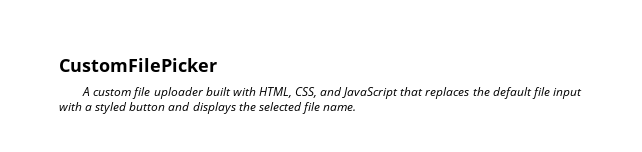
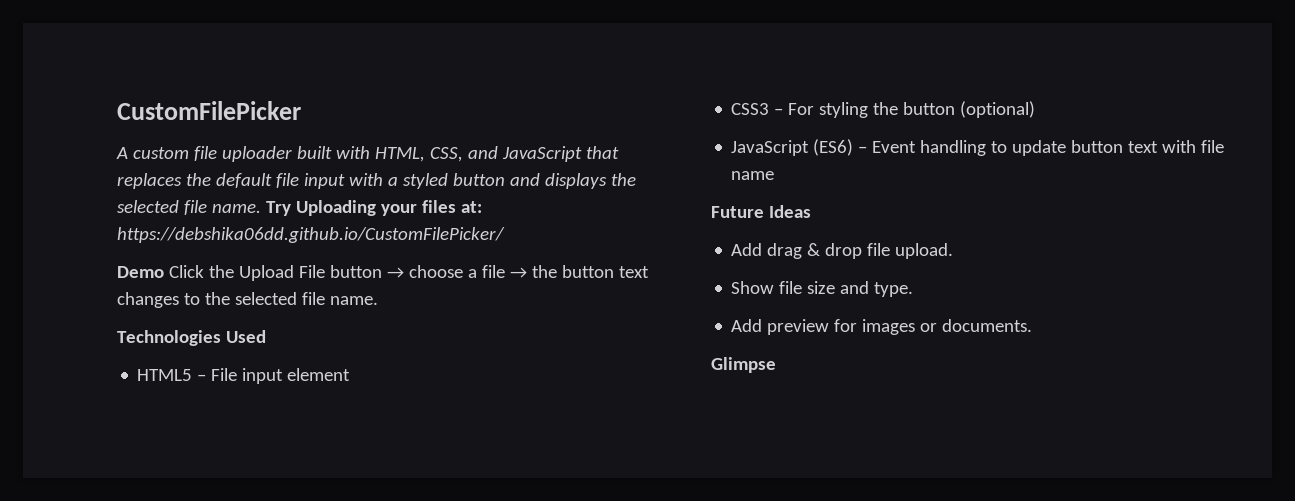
+ Try Uploading your files at: https://debshika06dd.github.io/CustomFilePicker/
+ Demo Click the Upload File button → choose a file → the button text changes to the selected file name.
+ Technologies Used
+ HTML5 – File input element
+ CSS3 – For styling the button (optional)
+ JavaScript (ES6) – Event handling to update button text with file name
+ Future Ideas
+ Add drag & drop file upload.
+ Show file size and type.
+ Add preview for images or documents.
+ Glimpse

